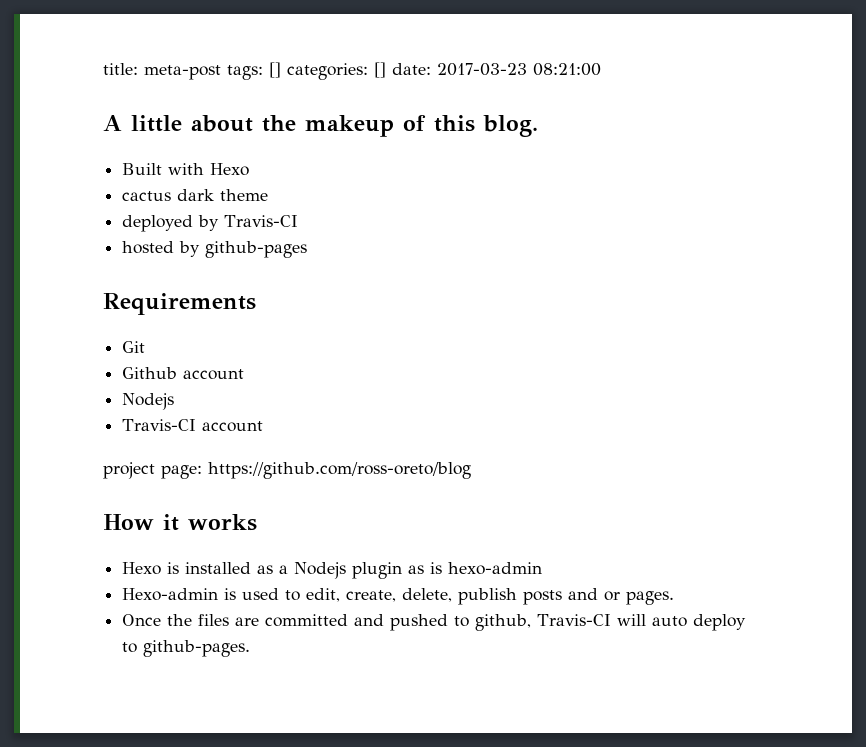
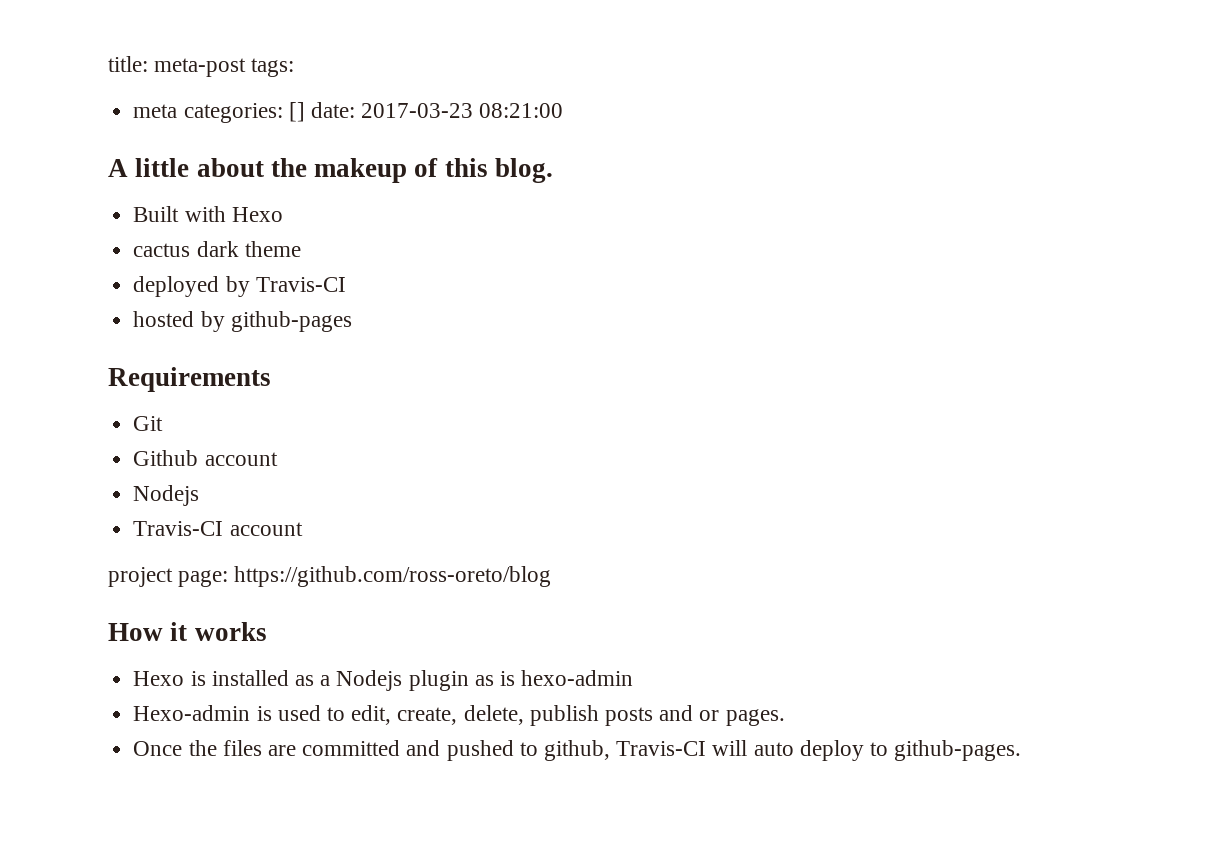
- title: meta-post tags: [] categories: [] date: 2017-03-23 08:21:00
+ title: meta-post tags:
+ meta categories: [] date: 2017-03-23 08:21:00

